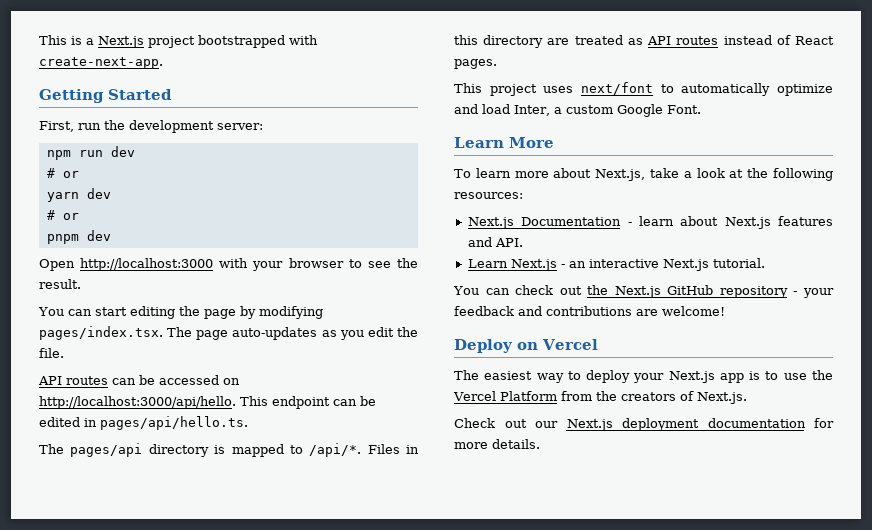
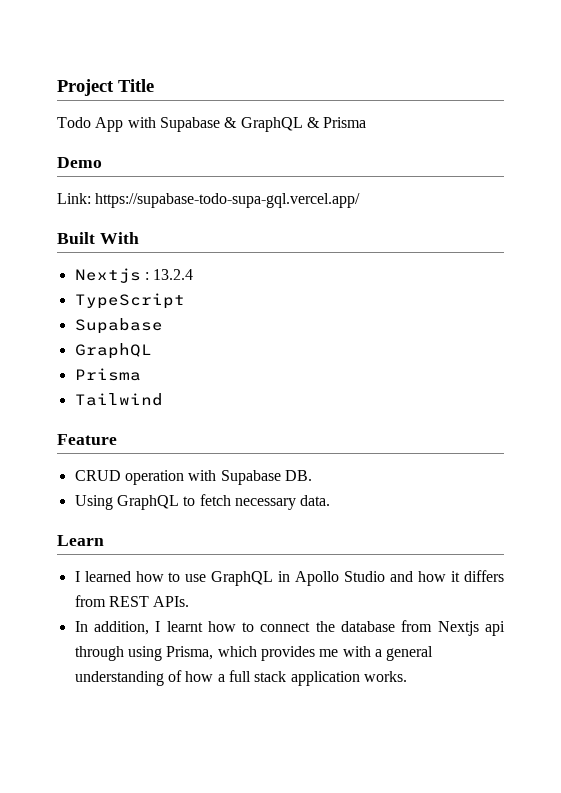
- This is a Next.js project bootstrapped with create-next-app.
- Getting Started
- First, run the development server:
- npm run dev
- # or
- yarn dev
- # or
- pnpm dev
- Open http://localhost:3000 with your browser to see the result.
- You can start editing the page by modifying pages/index.tsx. The page auto-updates as you edit the file.
- API routes can be accessed on http://localhost:3000/api/hello. This endpoint can be edited in pages/api/hello.ts.
- The pages/api directory is mapped to /api/*. Files in this directory are treated as API routes instead of React pages.
- This project uses next/font to automatically optimize and load Inter, a custom Google Font.
- Learn More
- To learn more about Next.js, take a look at the following resources:
- Next.js Documentation - learn about Next.js features and API.
- Learn Next.js - an interactive Next.js tutorial.
- You can check out the Next.js GitHub repository - your feedback and contributions are welcome!
- Deploy on Vercel
- The easiest way to deploy your Next.js app is to use the Vercel Platform from the creators of Next.js.
- Check out our Next.js deployment documentation for more details.
+ Project Title
+ Todo App with Supabase & GraphQL & Prisma
+ Demo
+ Link: https://supabase-todo-supa-gql.vercel.app/
+ Built With
+ Nextjs : 13.2.4
+ TypeScript
+ Supabase
+ GraphQL
+ Prisma
+ Tailwind
+ Feature
+ CRUD operation with Supabase DB.
+ Using GraphQL to fetch necessary data.
+ Learn
+ I learned how to use GraphQL in Apollo Studio and how it differs from REST APIs.
+ In addition, I learnt how to connect the database from Nextjs api through using Prisma, which provides me with a general understanding of how a full stack application works.

